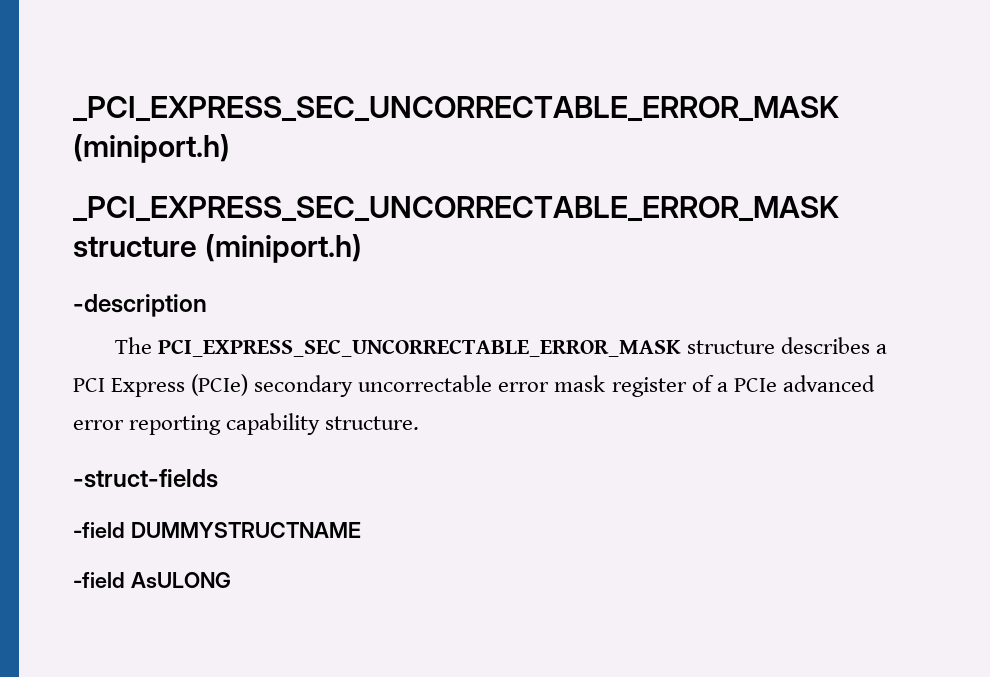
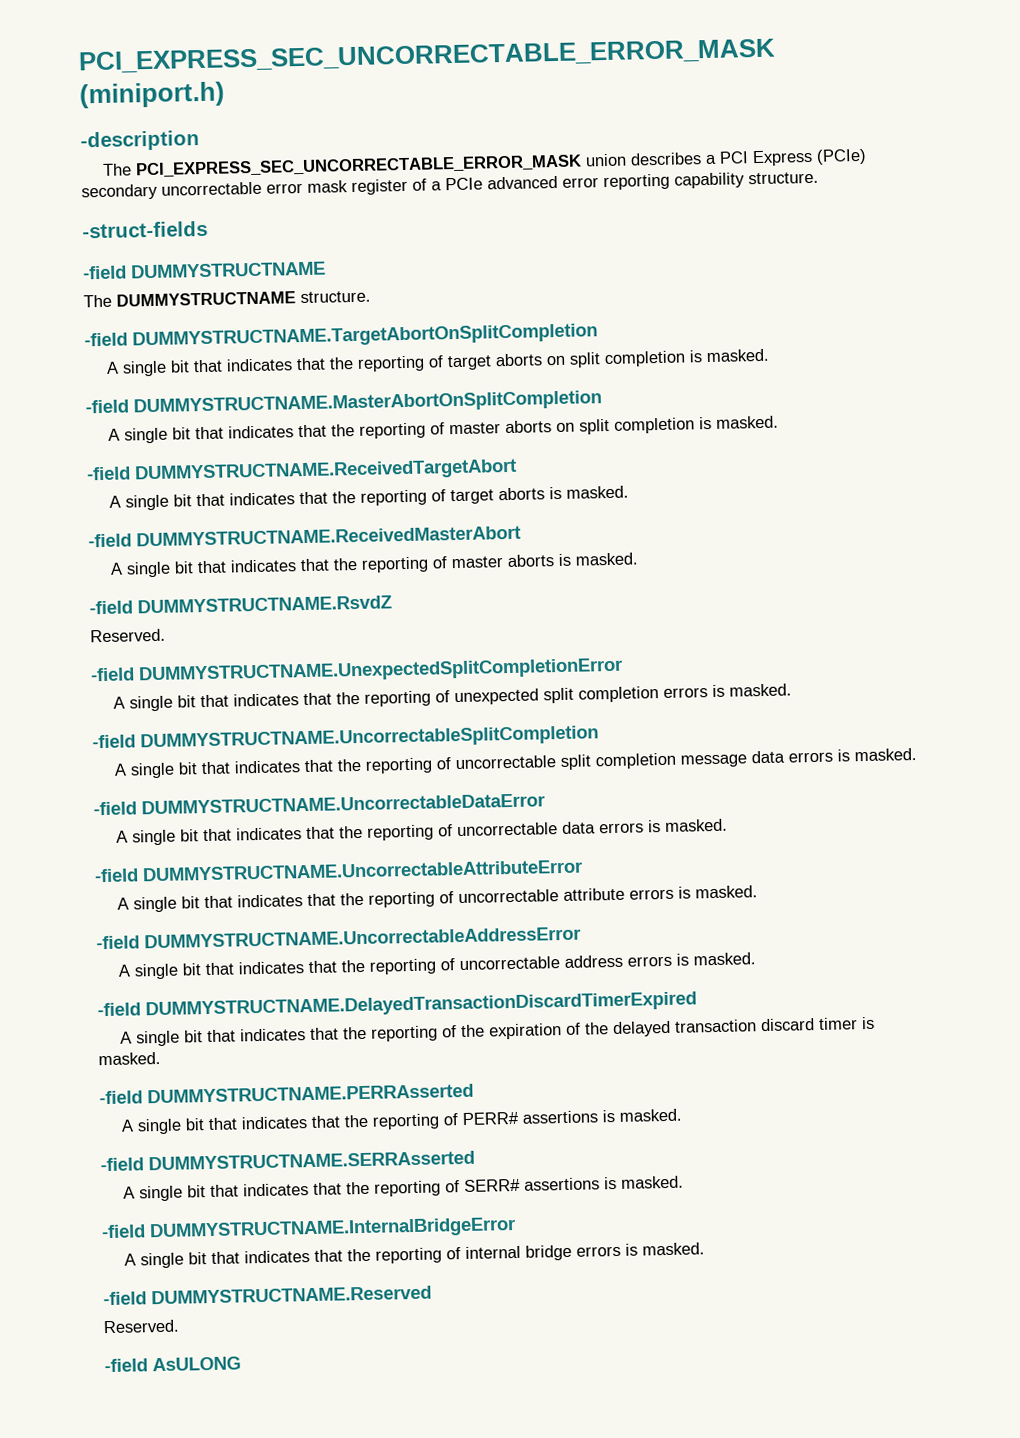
- _PCI_EXPRESS_SEC_UNCORRECTABLE_ERROR_MASK (miniport.h)
- _PCI_EXPRESS_SEC_UNCORRECTABLE_ERROR_MASK structure (miniport.h)
+ PCI_EXPRESS_SEC_UNCORRECTABLE_ERROR_MASK (miniport.h)
- The PCI_EXPRESS_SEC_UNCORRECTABLE_ERROR_MASK structure describes a PCI Express (PCIe) secondary uncorrectable error mask register of a PCIe advanced error reporting capability structure.
+ The PCI_EXPRESS_SEC_UNCORRECTABLE_ERROR_MASK union describes a PCI Express (PCIe) secondary uncorrectable error mask register of a PCIe advanced error reporting capability structure.
+ The DUMMYSTRUCTNAME structure.
+ -field DUMMYSTRUCTNAME.TargetAbortOnSplitCompletion
+ A single bit that indicates that the reporting of target aborts on split completion is masked.
+ -field DUMMYSTRUCTNAME.MasterAbortOnSplitCompletion
+ A single bit that indicates that the reporting of master aborts on split completion is masked.
+ -field DUMMYSTRUCTNAME.ReceivedTargetAbort
+ A single bit that indicates that the reporting of target aborts is masked.
+ -field DUMMYSTRUCTNAME.ReceivedMasterAbort
+ A single bit that indicates that the reporting of master aborts is masked.
+ -field DUMMYSTRUCTNAME.RsvdZ
+ Reserved.
+ -field DUMMYSTRUCTNAME.UnexpectedSplitCompletionError
+ A single bit that indicates that the reporting of unexpected split completion errors is masked.
+ -field DUMMYSTRUCTNAME.UncorrectableSplitCompletion
+ A single bit that indicates that the reporting of uncorrectable split completion message data errors is masked.
+ -field DUMMYSTRUCTNAME.UncorrectableDataError
+ A single bit that indicates that the reporting of uncorrectable data errors is masked.
+ -field DUMMYSTRUCTNAME.UncorrectableAttributeError
+ A single bit that indicates that the reporting of uncorrectable attribute errors is masked.
+ -field DUMMYSTRUCTNAME.UncorrectableAddressError
+ A single bit that indicates that the reporting of uncorrectable address errors is masked.
+ -field DUMMYSTRUCTNAME.DelayedTransactionDiscardTimerExpired
+ A single bit that indicates that the reporting of the expiration of the delayed transaction discard timer is masked.
+ -field DUMMYSTRUCTNAME.PERRAsserted
+ A single bit that indicates that the reporting of PERR# assertions is masked.
+ -field DUMMYSTRUCTNAME.SERRAsserted
+ A single bit that indicates that the reporting of SERR# assertions is masked.
+ -field DUMMYSTRUCTNAME.InternalBridgeError
+ A single bit that indicates that the reporting of internal bridge errors is masked.
+ -field DUMMYSTRUCTNAME.Reserved
+ Reserved.

